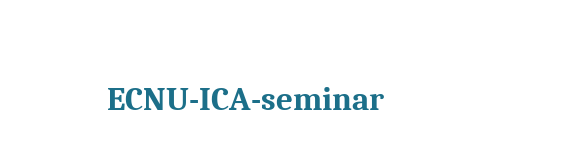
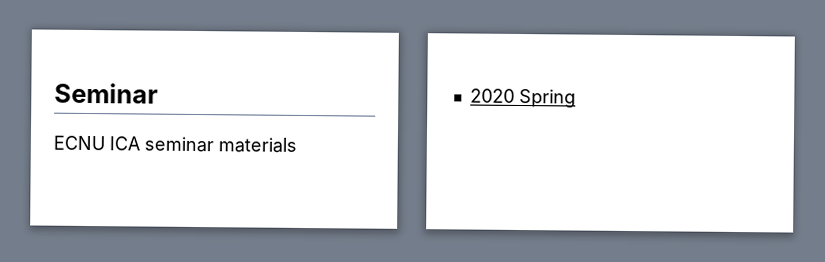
- ECNU-ICA-seminar
+ Seminar
+ ECNU ICA seminar materials
+ 2020 Spring

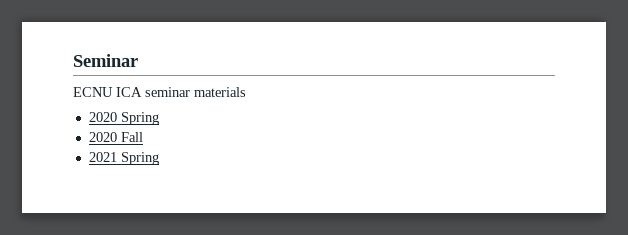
+ 2020 Fall
+ 2021 Spring

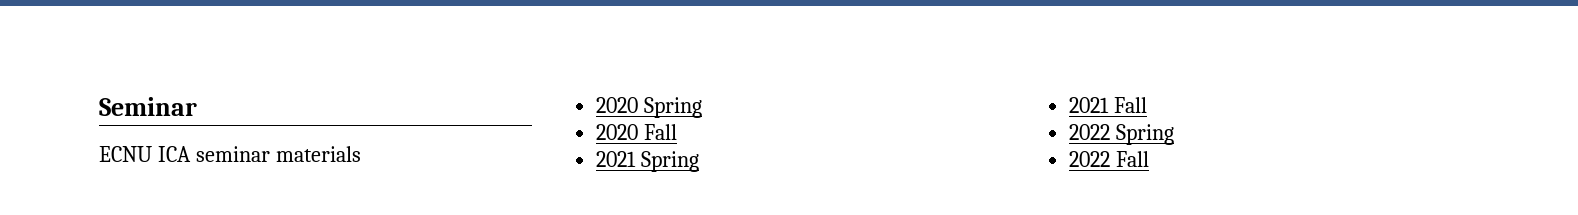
+ 2021 Fall
+ 2022 Spring
+ 2022 Fall

